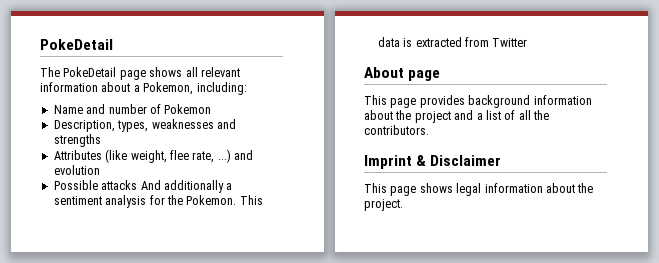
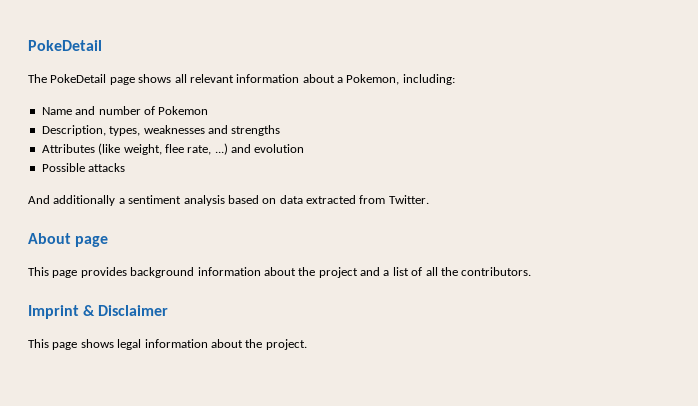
- Possible attacks And additionally a sentiment analysis for the Pokemon. This data is extracted from Twitter
+ Possible attacks
+ And additionally a sentiment analysis based on data extracted from Twitter.

